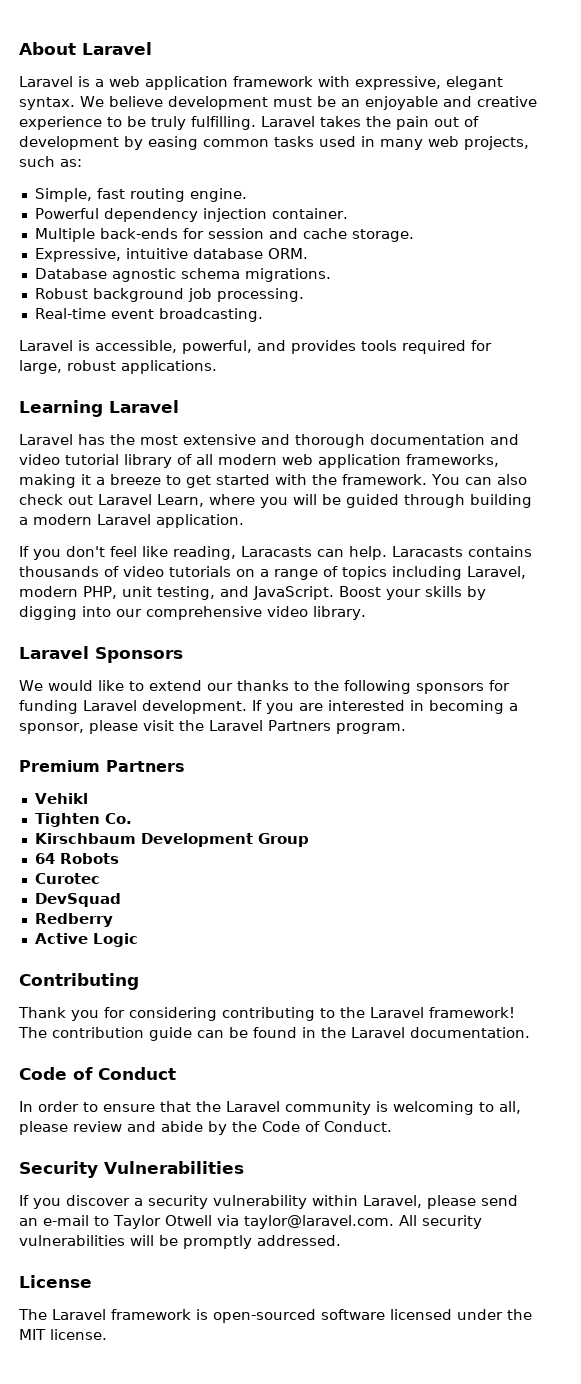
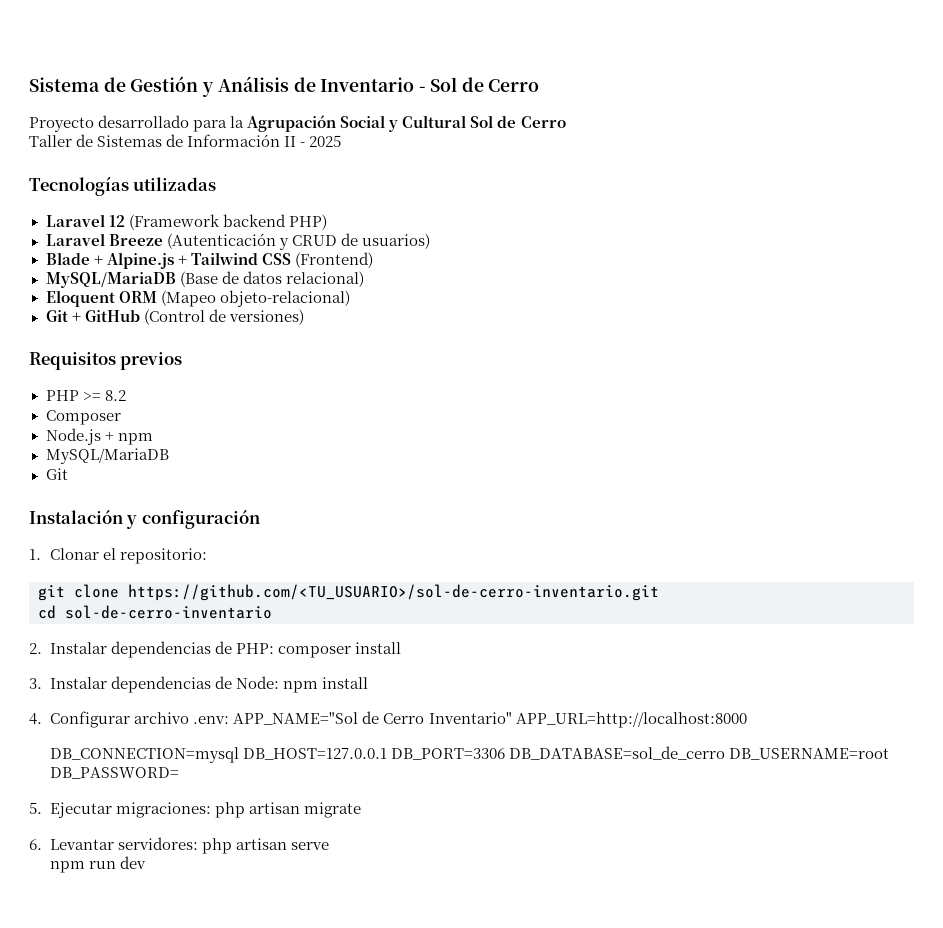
- About Laravel
- Laravel is a web application framework with expressive, elegant syntax. We believe development must be an enjoyable and creative experience to be truly fulfilling. Laravel takes the pain out of development by easing common tasks used in many web projects, such as:
- Simple, fast routing engine.
- Powerful dependency injection container.
- Multiple back-ends for session and cache storage.
- Expressive, intuitive database ORM.
- Database agnostic schema migrations.
- Robust background job processing.
- Real-time event broadcasting.
- Laravel is accessible, powerful, and provides tools required for large, robust applications.
- Learning Laravel
- Laravel has the most extensive and thorough documentation and video tutorial library of all modern web application frameworks, making it a breeze to get started with the framework. You can also check out Laravel Learn, where you will be guided through building a modern Laravel application.
- If you don't feel like reading, Laracasts can help. Laracasts contains thousands of video tutorials on a range of topics including Laravel, modern PHP, unit testing, and JavaScript. Boost your skills by digging into our comprehensive video library.
- Laravel Sponsors
- We would like to extend our thanks to the following sponsors for funding Laravel development. If you are interested in becoming a sponsor, please visit the Laravel Partners program.
- Premium Partners
- Vehikl
- Tighten Co.
- Kirschbaum Development Group
- 64 Robots
- Curotec
- DevSquad
- Redberry
- Active Logic
- Contributing
- Thank you for considering contributing to the Laravel framework! The contribution guide can be found in the Laravel documentation.
- Code of Conduct
- In order to ensure that the Laravel community is welcoming to all, please review and abide by the Code of Conduct.
- Security Vulnerabilities
- If you discover a security vulnerability within Laravel, please send an e-mail to Taylor Otwell via taylor@laravel.com. All security vulnerabilities will be promptly addressed.
- License
- The Laravel framework is open-sourced software licensed under the MIT license.
+ Sistema de Gestión y Análisis de Inventario - Sol de Cerro
+ Proyecto desarrollado para la Agrupación Social y Cultural Sol de Cerro
+ Taller de Sistemas de Información II - 2025
+ Tecnologías utilizadas
+ Laravel 12 (Framework backend PHP)
+ Laravel Breeze (Autenticación y CRUD de usuarios)
+ Blade + Alpine.js + Tailwind CSS (Frontend)
+ MySQL/MariaDB (Base de datos relacional)
+ Eloquent ORM (Mapeo objeto-relacional)
+ Git + GitHub (Control de versiones)
+ Requisitos previos
+ PHP >= 8.2
+ Composer
+ Node.js + npm
+ MySQL/MariaDB
+ Git
+ Instalación y configuración
+ 1. Clonar el repositorio:
+ git clone https://github.com/<TU_USUARIO>/sol-de-cerro-inventario.git
+ cd sol-de-cerro-inventario
+ 2. Instalar dependencias de PHP: composer install
+ 3. Instalar dependencias de Node: npm install
+ 4. Configurar archivo .env: APP_NAME="Sol de Cerro Inventario" APP_URL=http://localhost:8000
+ DB_CONNECTION=mysql DB_HOST=127.0.0.1 DB_PORT=3306 DB_DATABASE=sol_de_cerro DB_USERNAME=root DB_PASSWORD=
+ 5. Ejecutar migraciones: php artisan migrate
+ 6. Levantar servidores: php artisan serve
+ npm run dev

